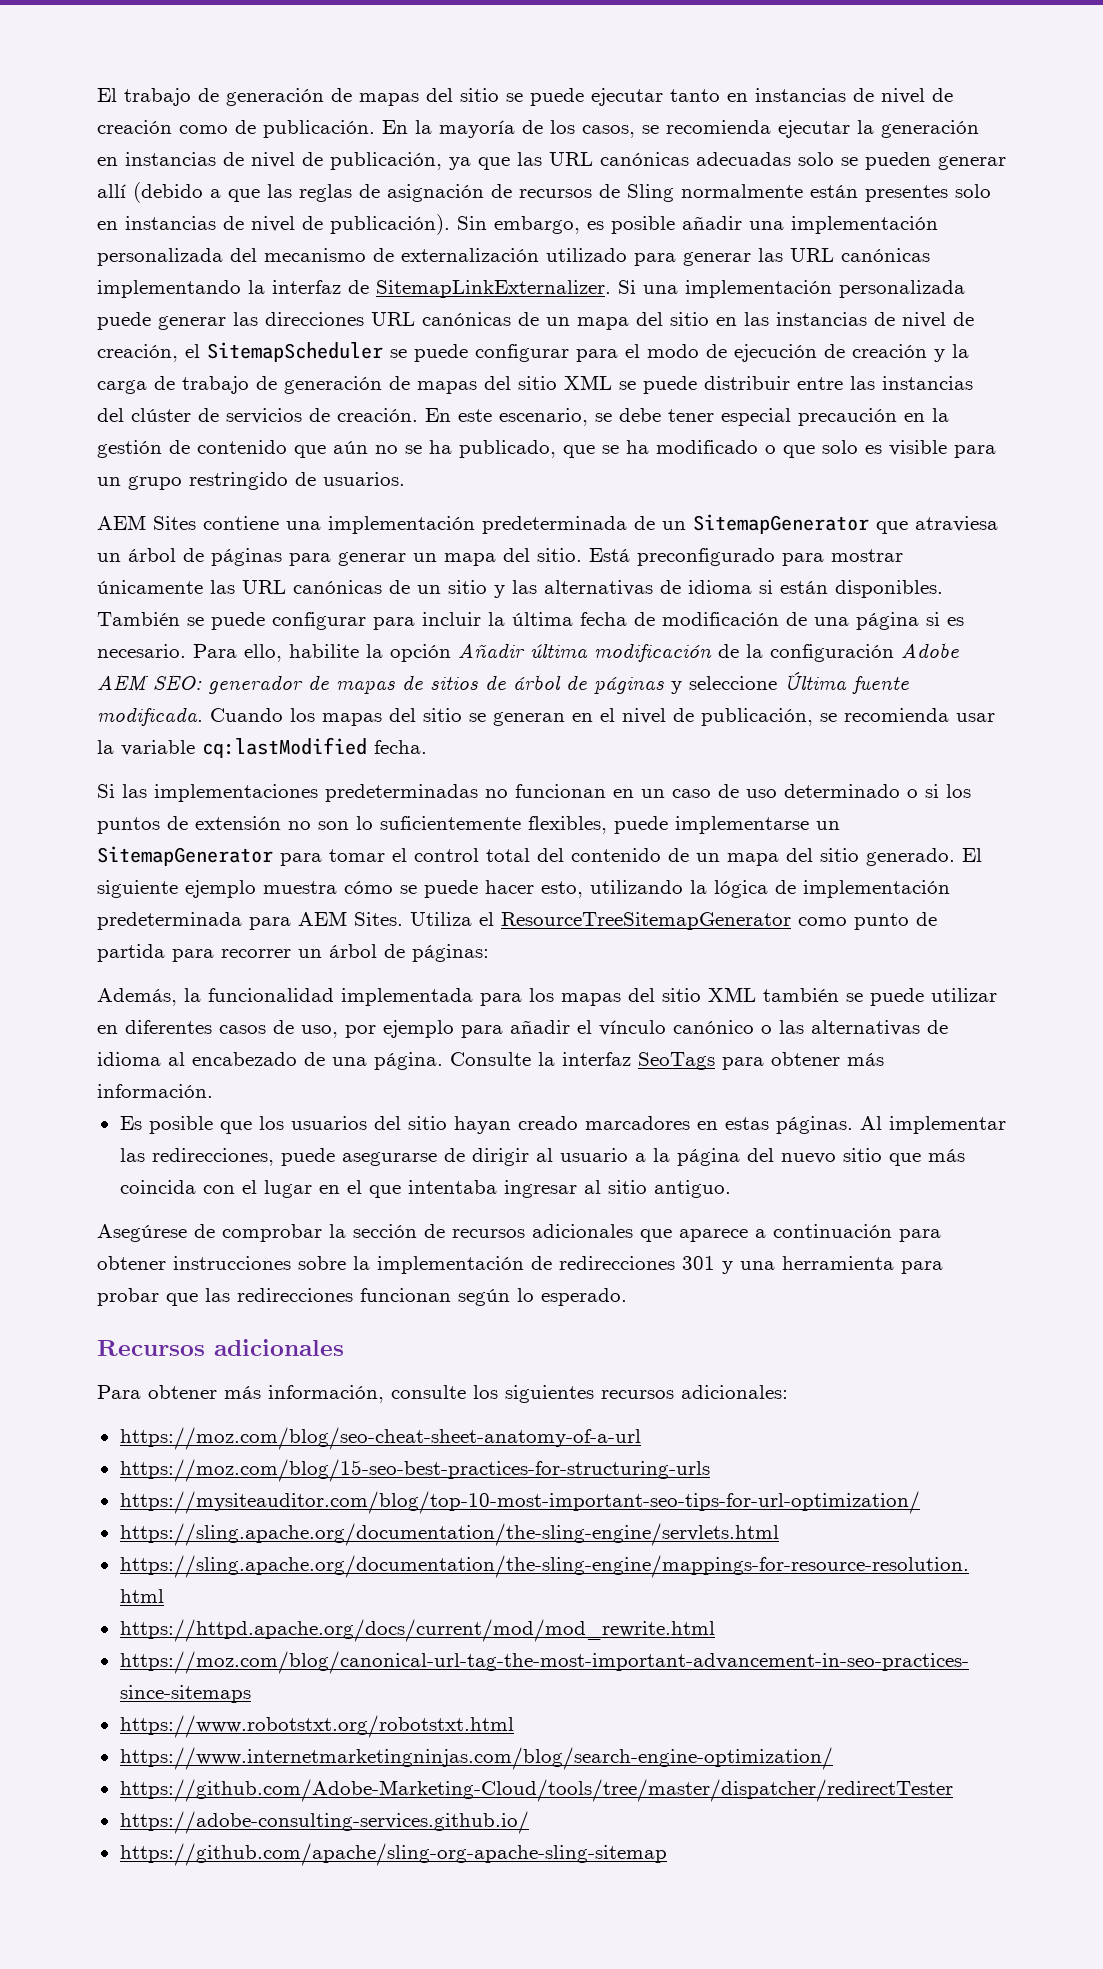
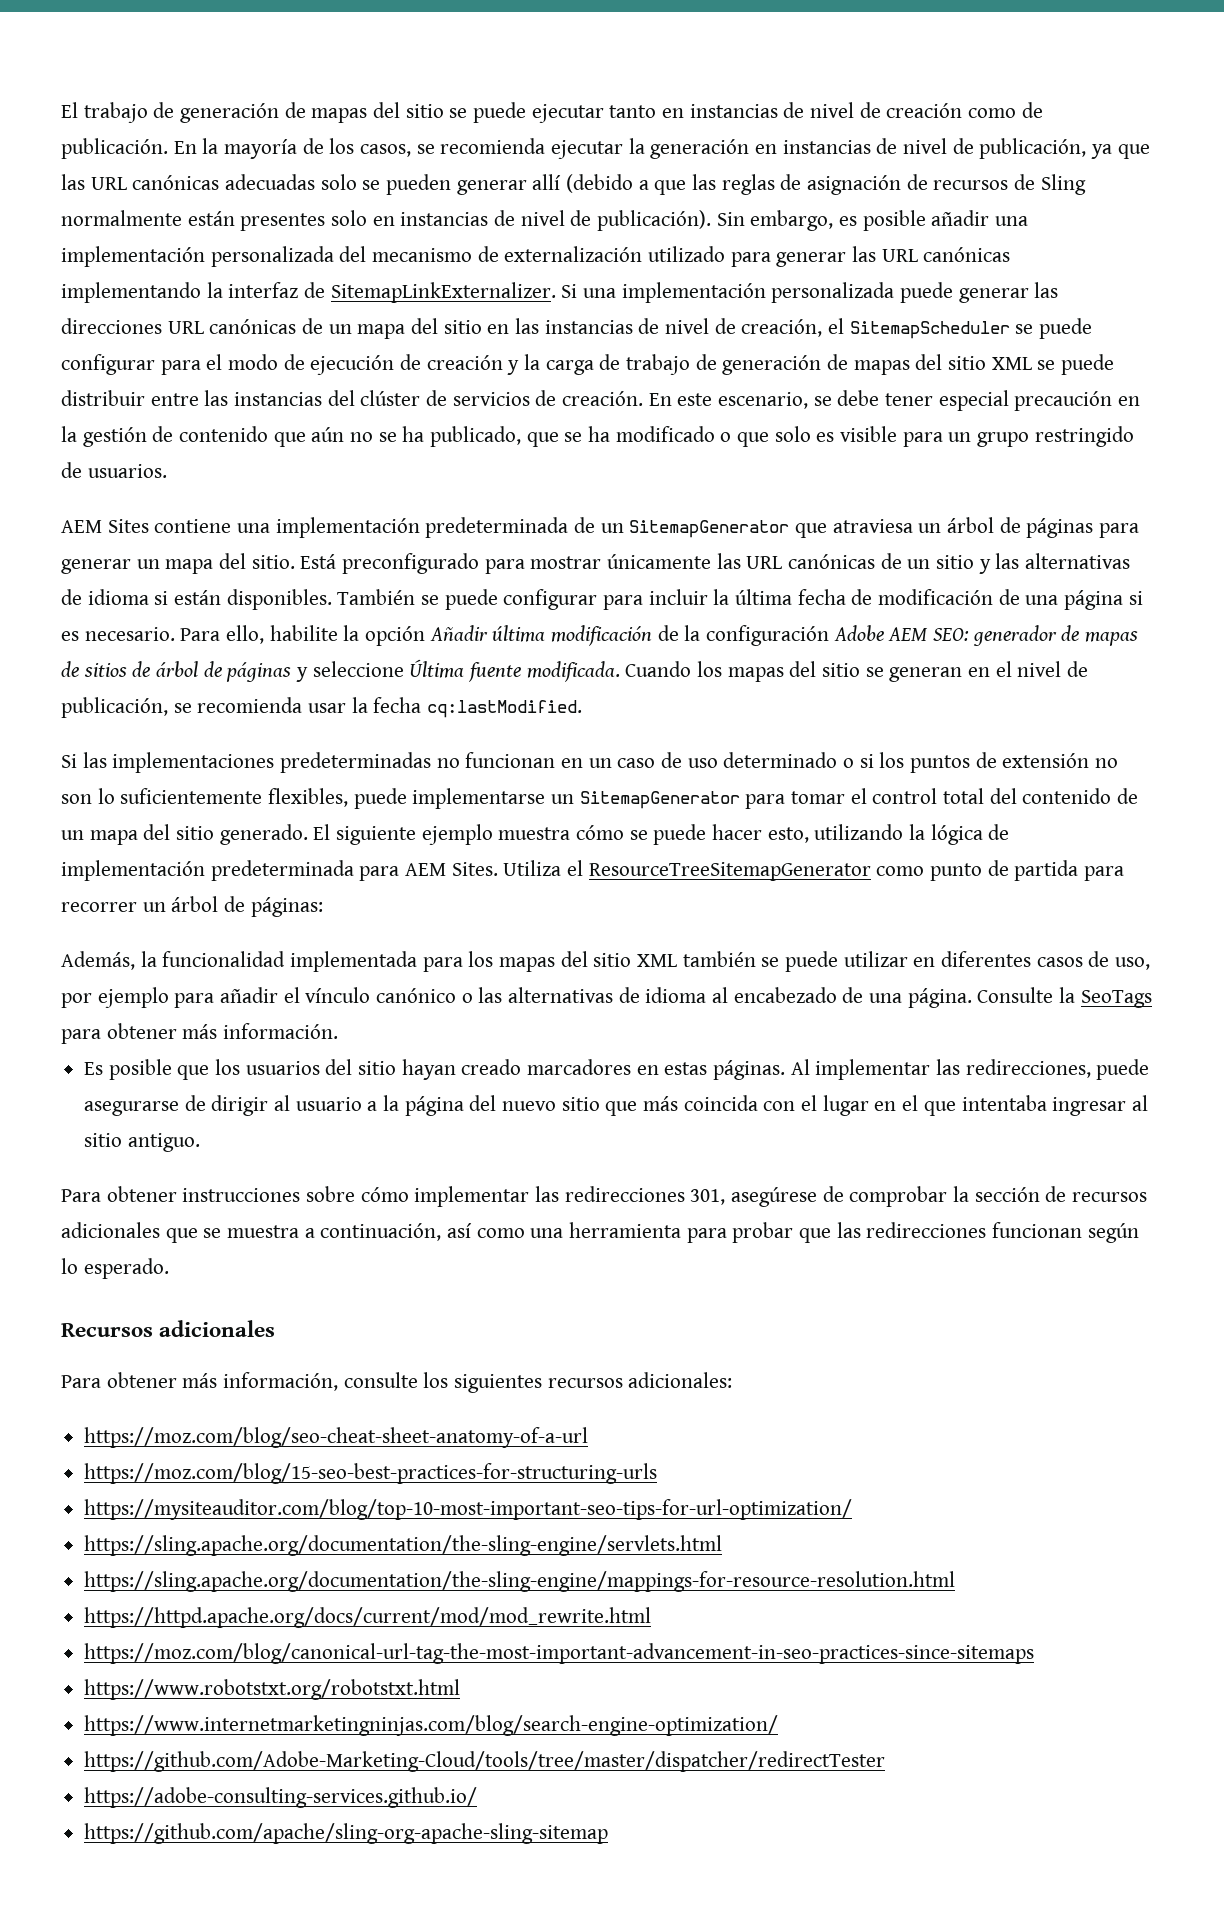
- Cuando los mapas del sitio se generan en el nivel de publicación, se recomienda usar la variable cq:lastModified fecha.
+ Cuando los mapas del sitio se generan en el nivel de publicación, se recomienda usar la fecha cq:lastModified.
- Consulte la interfaz SeoTags para obtener más información.
+ Consulte la SeoTags para obtener más información.
- Asegúrese de comprobar la sección de recursos adicionales que aparece a continuación para obtener instrucciones sobre la implementación de redirecciones 301 y una herramienta para probar que las redirecciones funcionan según lo esperado.
+ Para obtener instrucciones sobre cómo implementar las redirecciones 301, asegúrese de comprobar la sección de recursos adicionales que se muestra a continuación, así como una herramienta para probar que las redirecciones funcionan según lo esperado.

